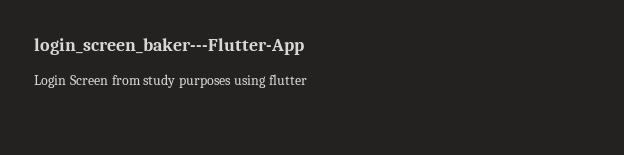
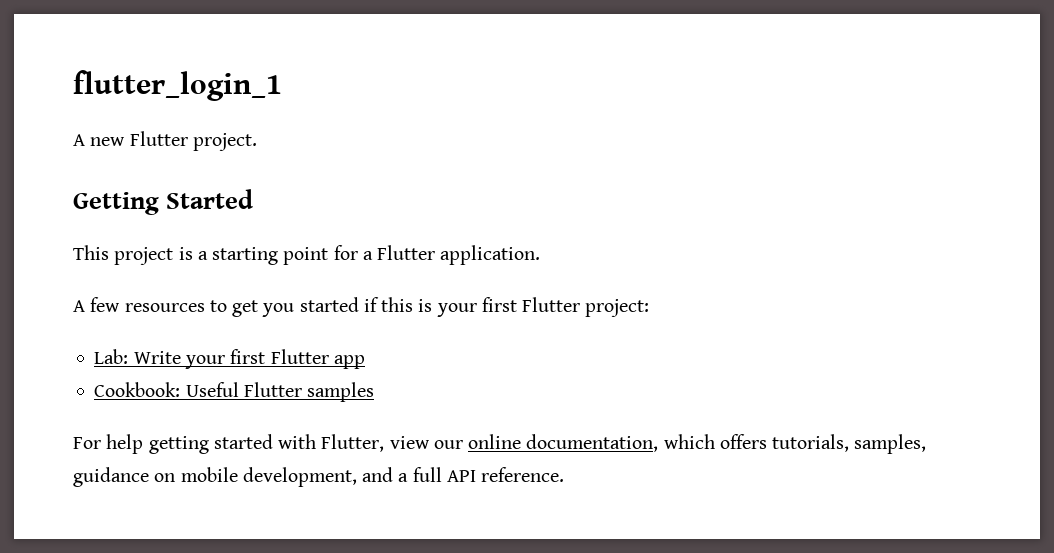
- login_screen_baker---Flutter-App
- Login Screen from study purposes using flutter
+ flutter_login_1
+ A new Flutter project.
+ Getting Started
+ This project is a starting point for a Flutter application.
+ A few resources to get you started if this is your first Flutter project:
+ Lab: Write your first Flutter app
+ Cookbook: Useful Flutter samples
+ For help getting started with Flutter, view our online documentation, which offers tutorials, samples, guidance on mobile development, and a full API reference.

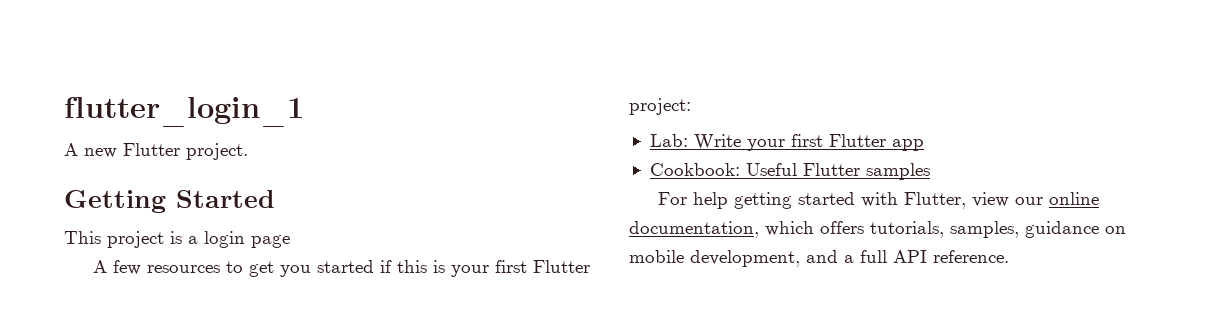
- This project is a starting point for a Flutter application.
+ This project is a login page

